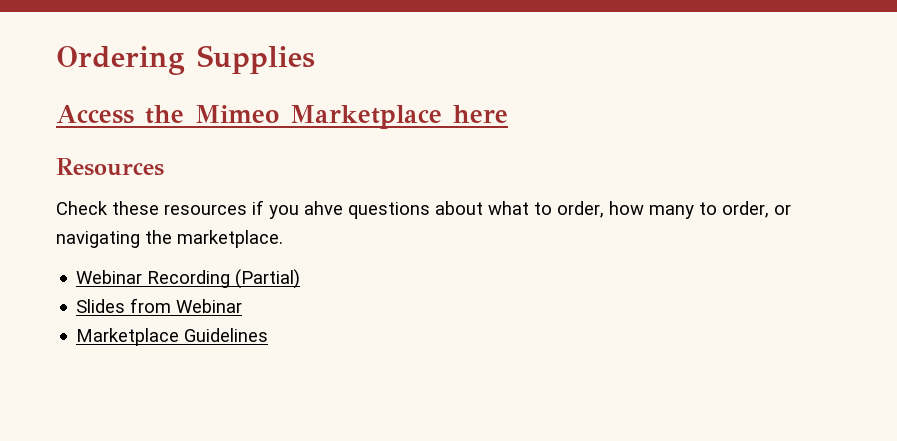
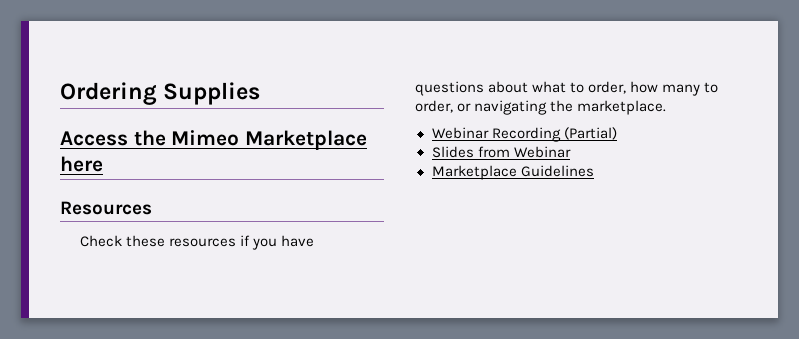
- Check these resources if you ahve questions about what to order, how many to order, or navigating the marketplace.
+ Check these resources if you have questions about what to order, how many to order, or navigating the marketplace.

